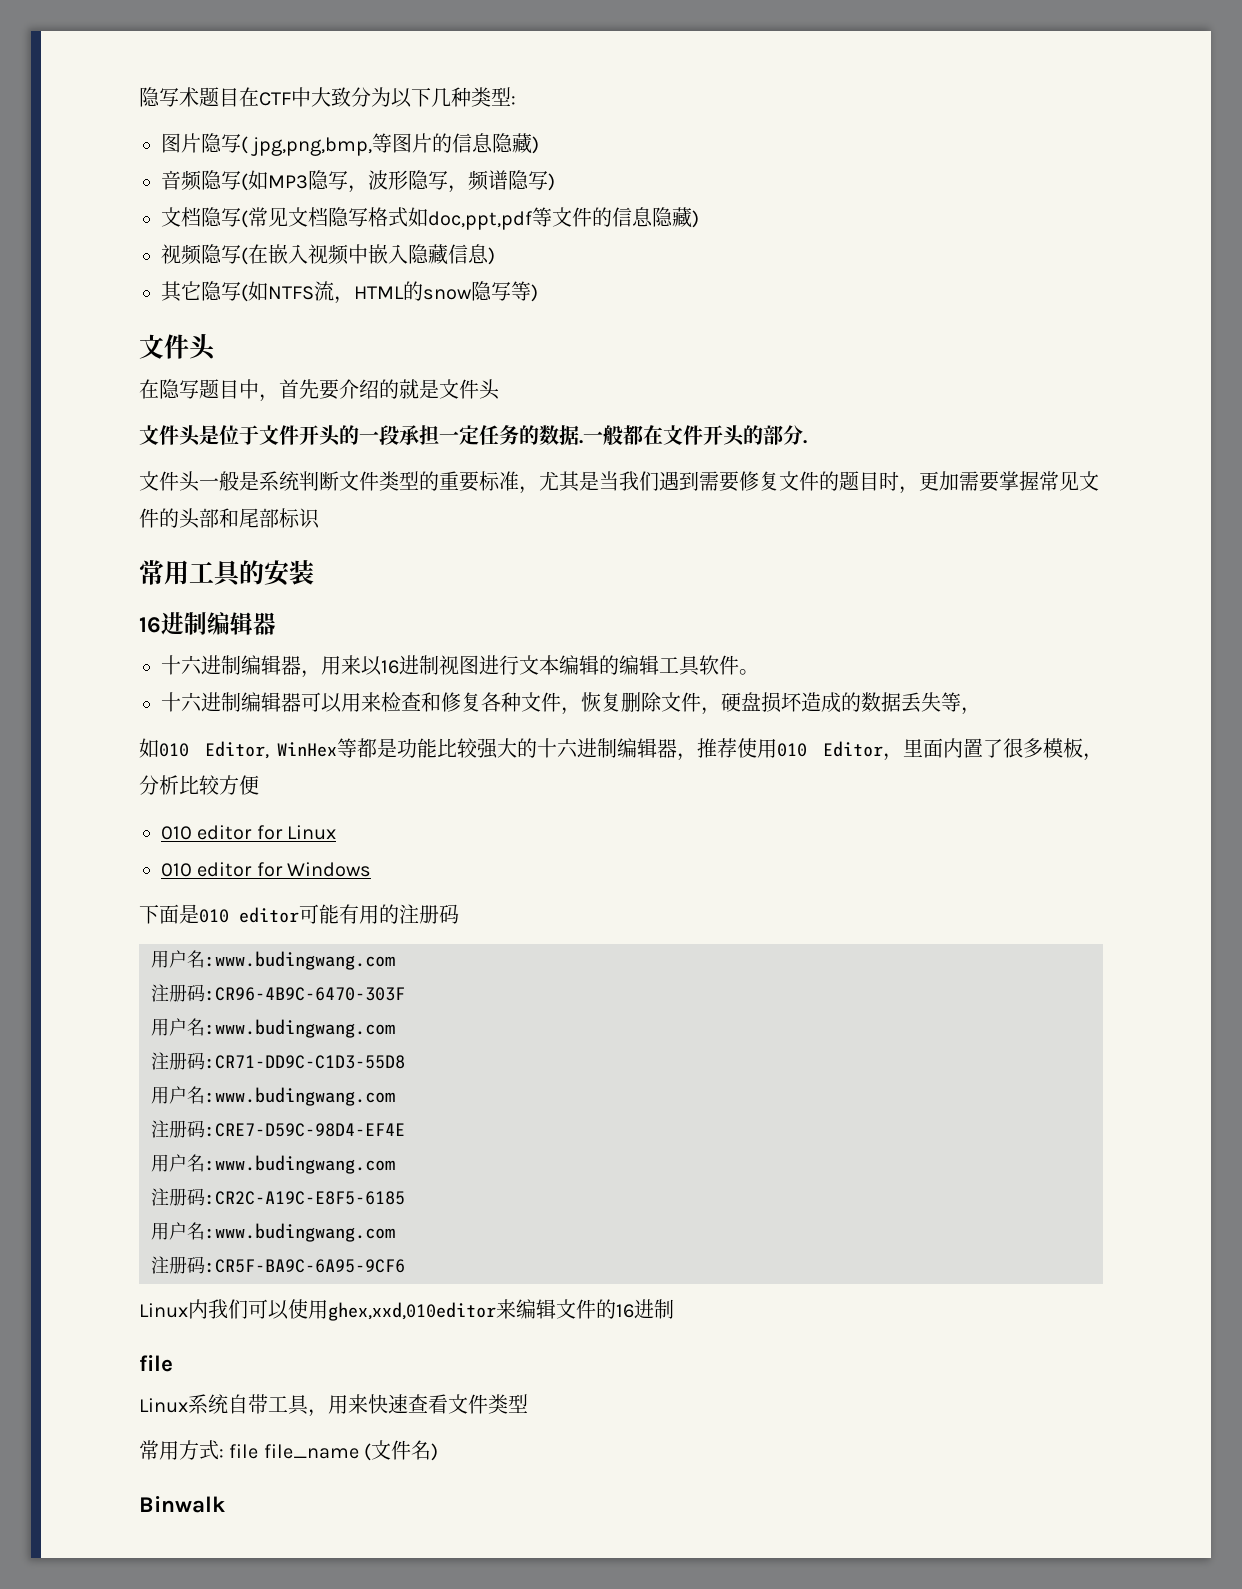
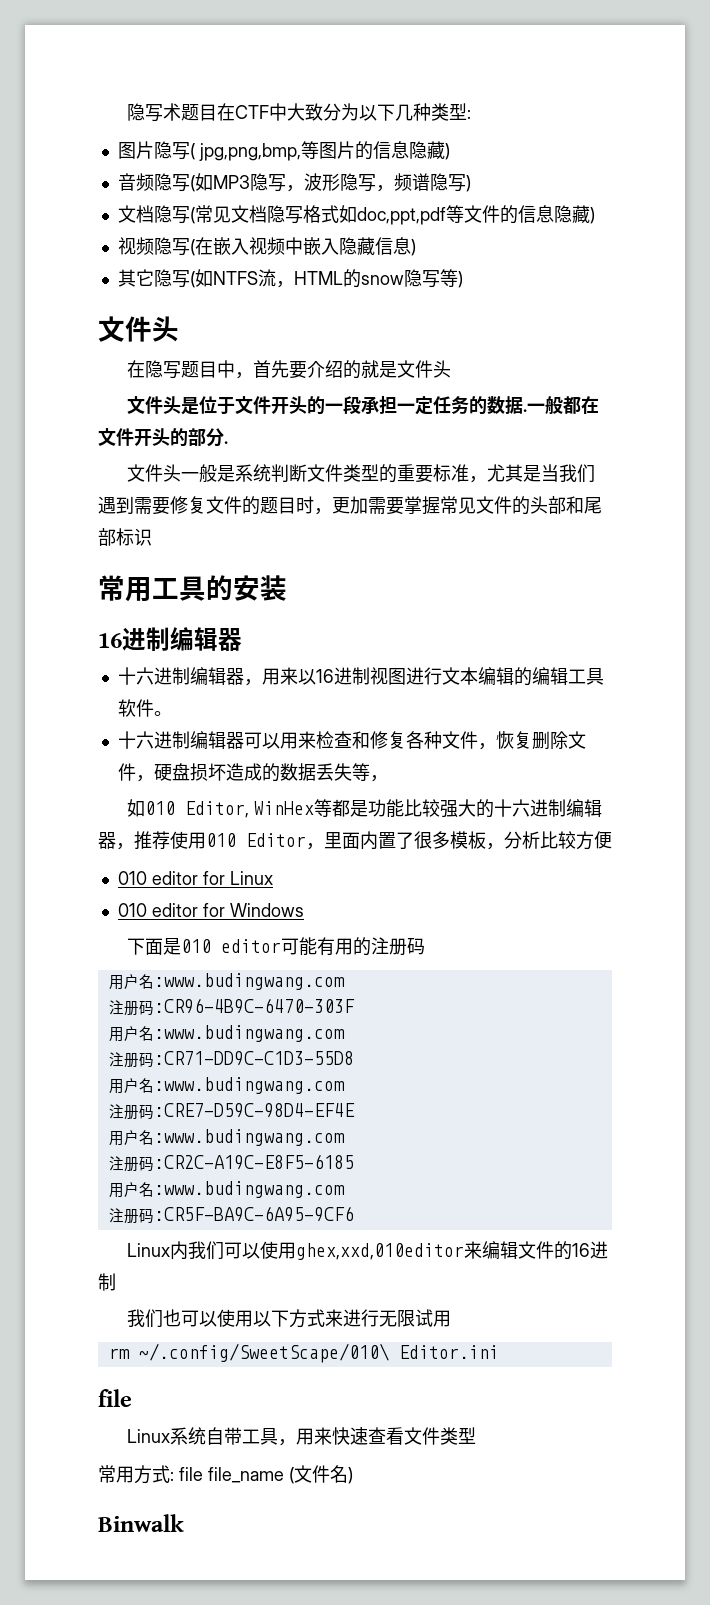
+ 我们也可以使用以下方式来进行无限试用
+ rm ~/.config/SweetScape/010\ Editor.ini

